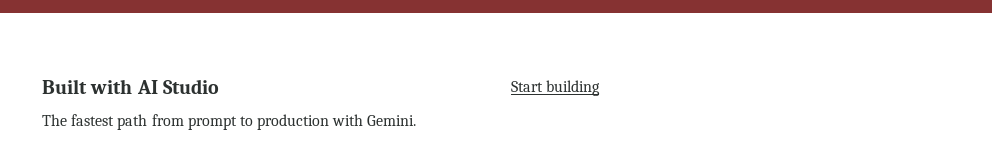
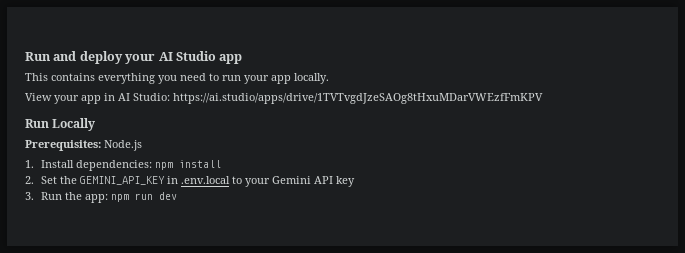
- Built with AI Studio
- The fastest path from prompt to production with Gemini.
- Start building
+ Run and deploy your AI Studio app
+ This contains everything you need to run your app locally.
+ View your app in AI Studio: https://ai.studio/apps/drive/1TVTvgdJzeSAOg8tHxuMDarVWEzfFmKPV
+ Run Locally
+ Prerequisites: Node.js
+ 1. Install dependencies: npm install
+ 2. Set the GEMINI_API_KEY in .env.local to your Gemini API key
+ 3. Run the app: npm run dev

